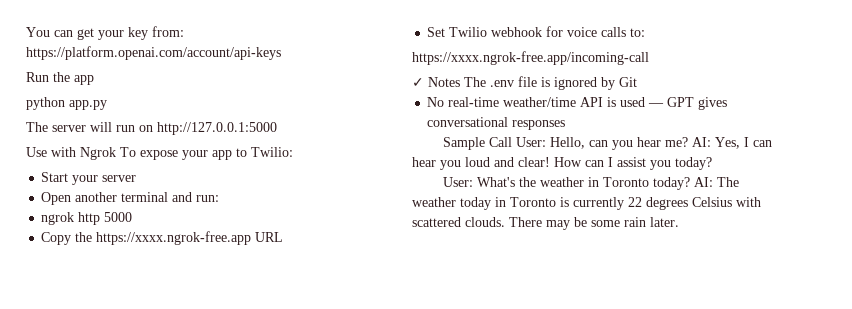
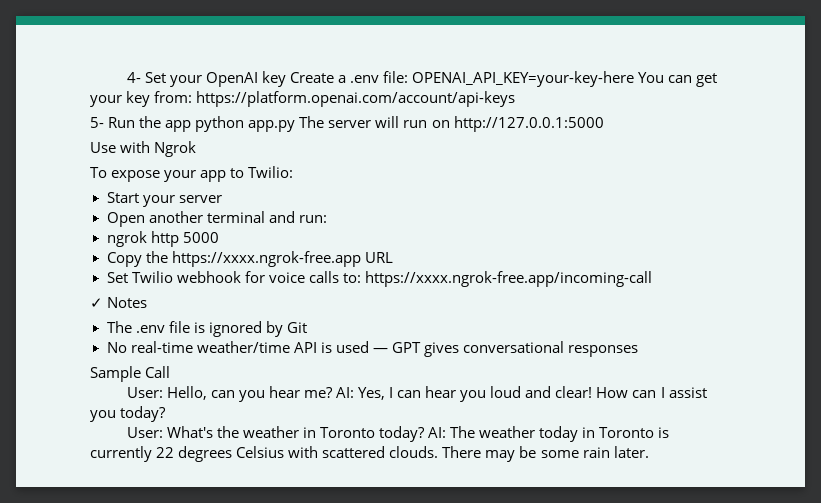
- You can get your key from: https://platform.openai.com/account/api-keys
+ 4- Set your OpenAI key Create a .env file: OPENAI_API_KEY=your-key-here You can get your key from: https://platform.openai.com/account/api-keys
- Run the app
- python app.py
- The server will run on http://127.0.0.1:5000
+ 5- Run the app python app.py The server will run on http://127.0.0.1:5000
- Use with Ngrok To expose your app to Twilio:
+ Use with Ngrok
+ To expose your app to Twilio:
- Set Twilio webhook for voice calls to:
- https://xxxx.ngrok-free.app/incoming-call
+ Set Twilio webhook for voice calls to: https://xxxx.ngrok-free.app/incoming-call
- ✓ Notes The .env file is ignored by Git
+ ✓ Notes
+ The .env file is ignored by Git
- Sample Call User: Hello, can you hear me?
+ Sample Call
+ User: Hello, can you hear me?

